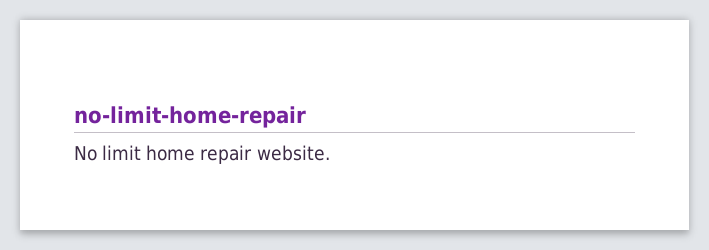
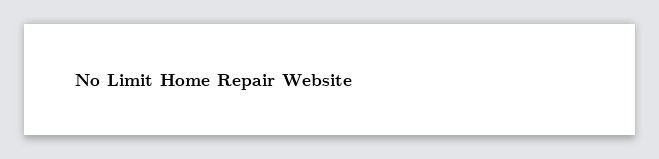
- no-limit-home-repair
- No limit home repair website.
+ No Limit Home Repair Website

